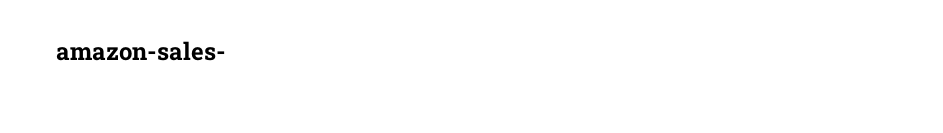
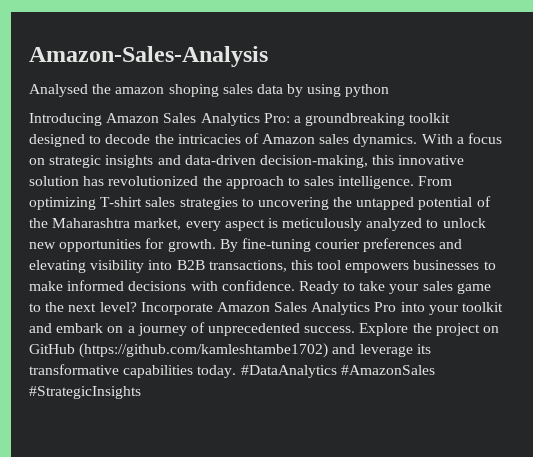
- amazon-sales-
+ Amazon-Sales-Analysis
+ Analysed the amazon shoping sales data by using python
+ Introducing Amazon Sales Analytics Pro: a groundbreaking toolkit designed to decode the intricacies of Amazon sales dynamics. With a focus on strategic insights and data-driven decision-making, this innovative solution has revolutionized the approach to sales intelligence. From optimizing T-shirt sales strategies to uncovering the untapped potential of the Maharashtra market, every aspect is meticulously analyzed to unlock new opportunities for growth. By fine-tuning courier preferences and elevating visibility into B2B transactions, this tool empowers businesses to make informed decisions with confidence. Ready to take your sales game to the next level? Incorporate Amazon Sales Analytics Pro into your toolkit and embark on a journey of unprecedented success. Explore the project on GitHub (https://github.com/kamleshtambe1702) and leverage its transformative capabilities today. #DataAnalytics #AmazonSales #StrategicInsights

